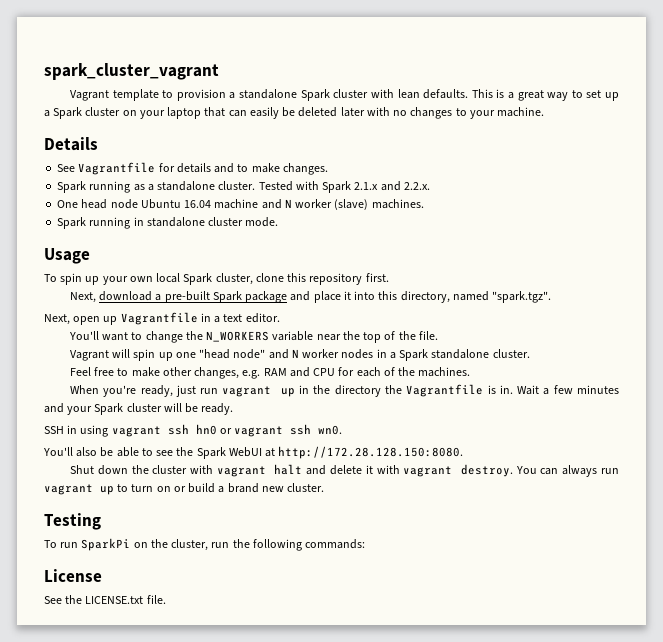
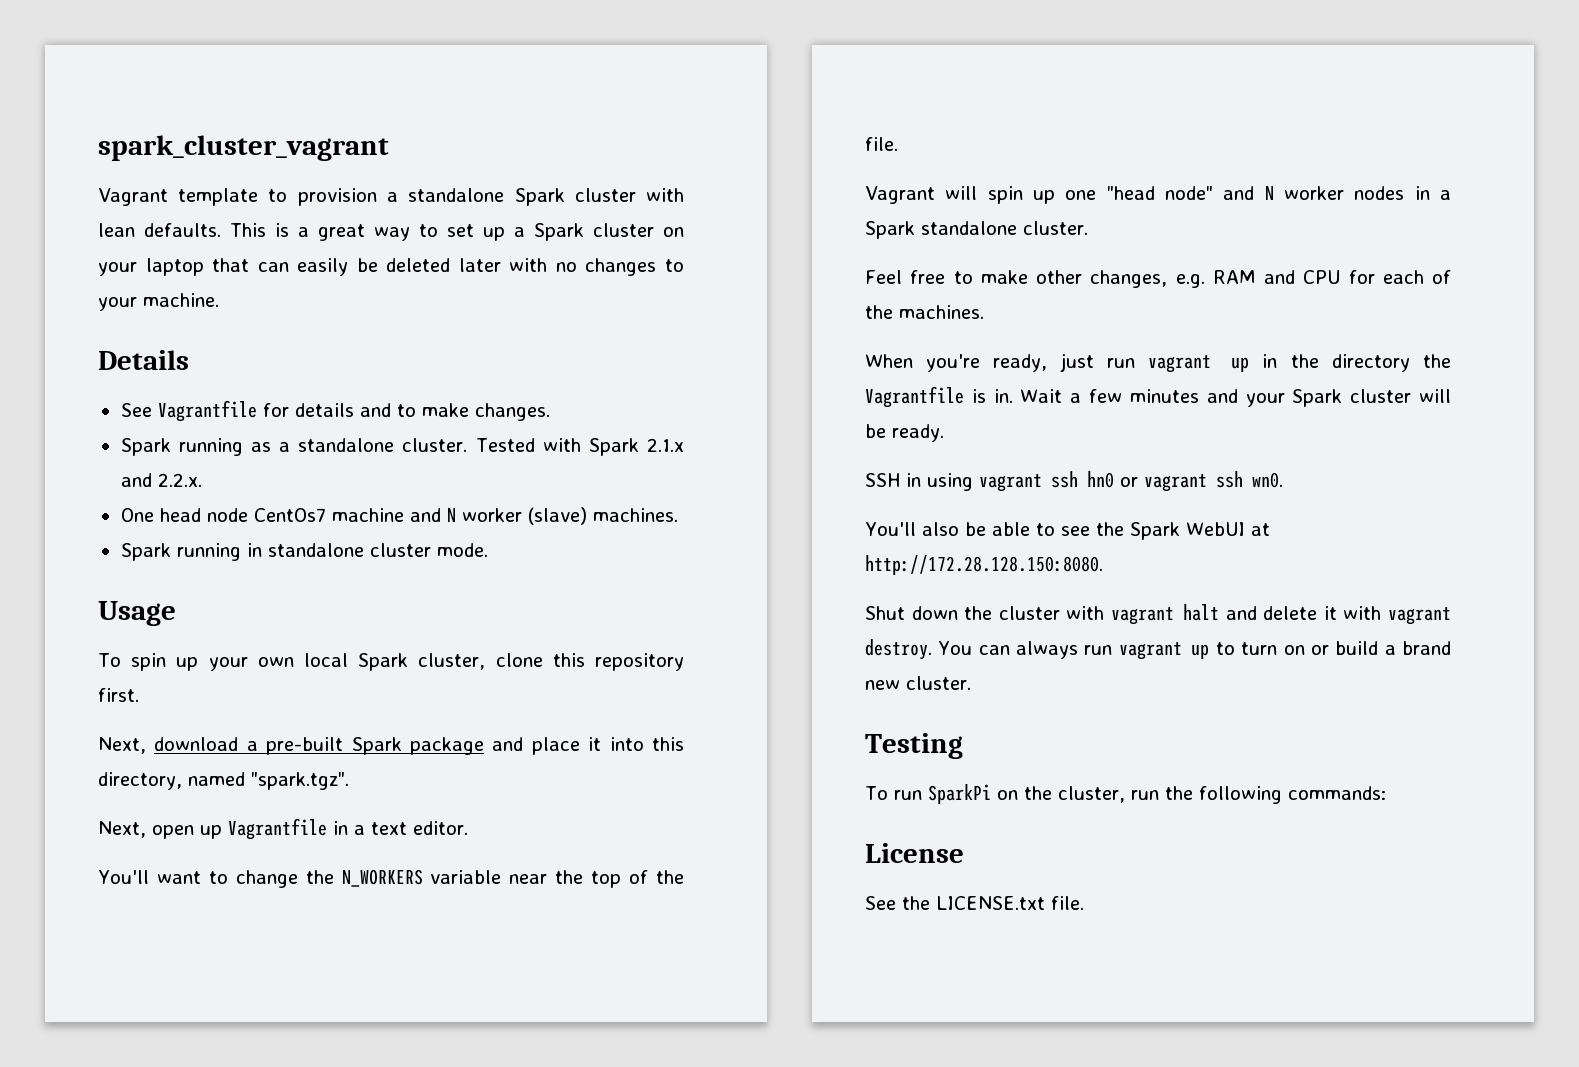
- One head node Ubuntu 16.04 machine and N worker (slave) machines.
+ One head node CentOs7 machine and N worker (slave) machines.

